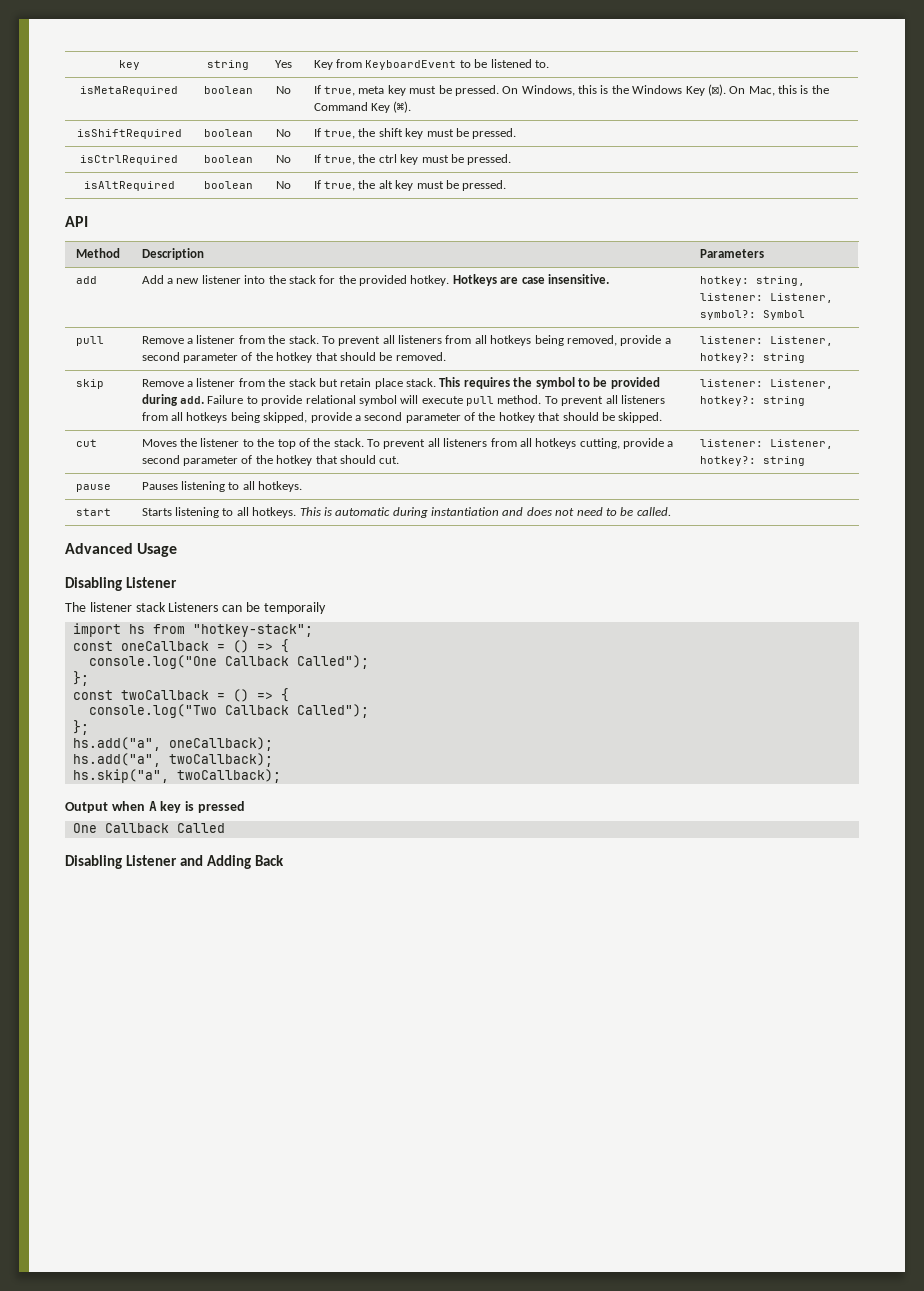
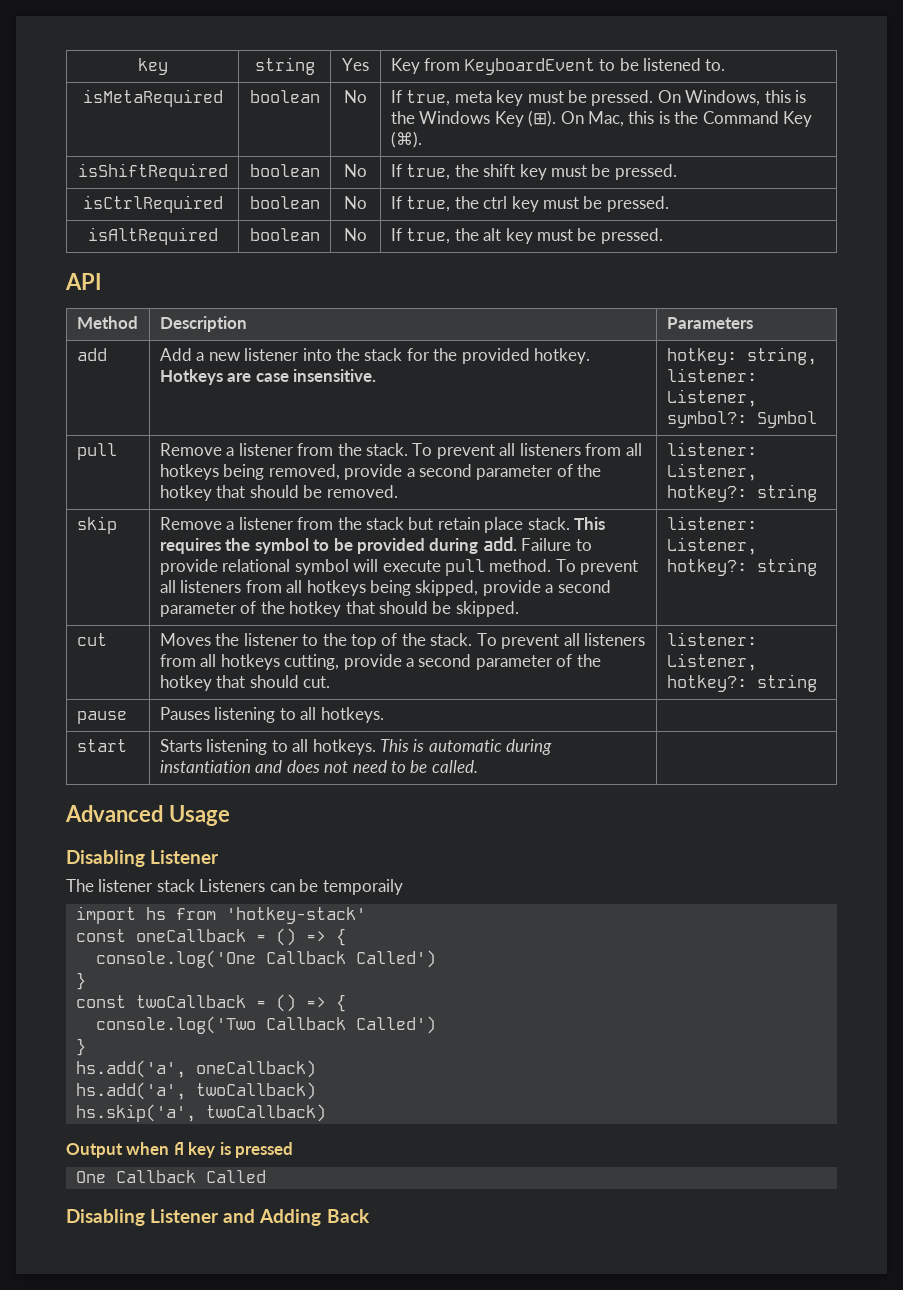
- import hs from "hotkey-stack";
+ import hs from 'hotkey-stack'
- console.log("One Callback Called");
- };
+ console.log('One Callback Called')
+ }
- console.log("Two Callback Called");
- };
- hs.add("a", oneCallback);
- hs.add("a", twoCallback);
- hs.skip("a", twoCallback);
+ console.log('Two Callback Called')
+ }
+ hs.add('a', oneCallback)
+ hs.add('a', twoCallback)
+ hs.skip('a', twoCallback)

